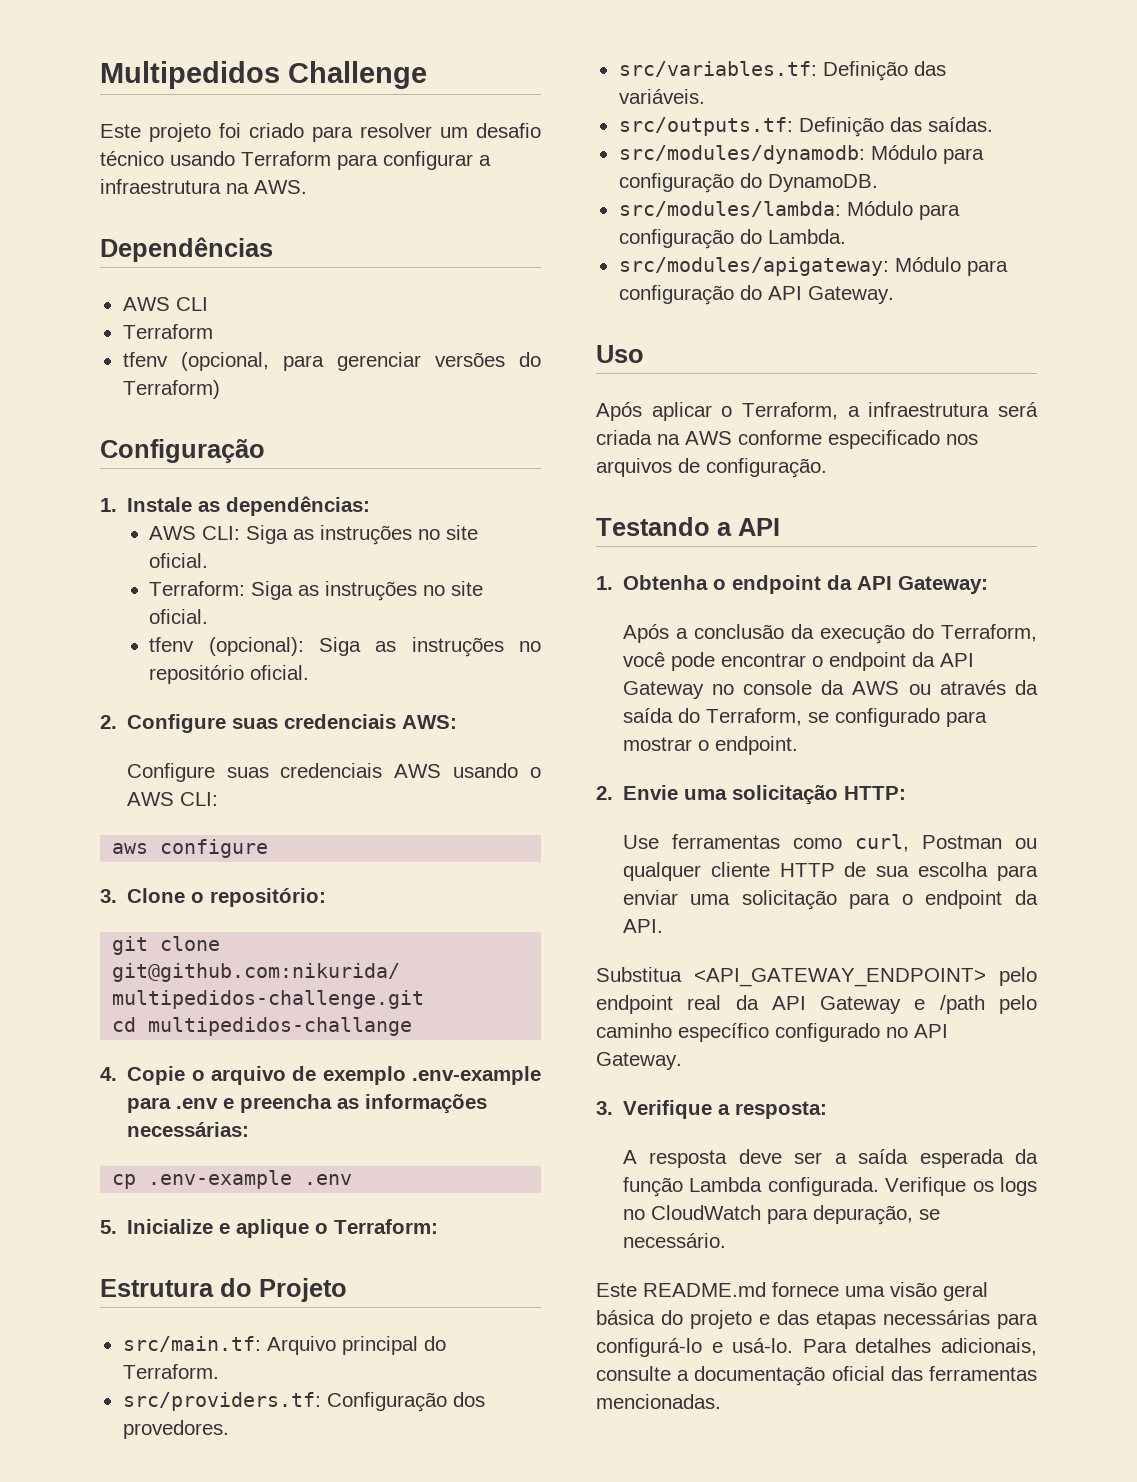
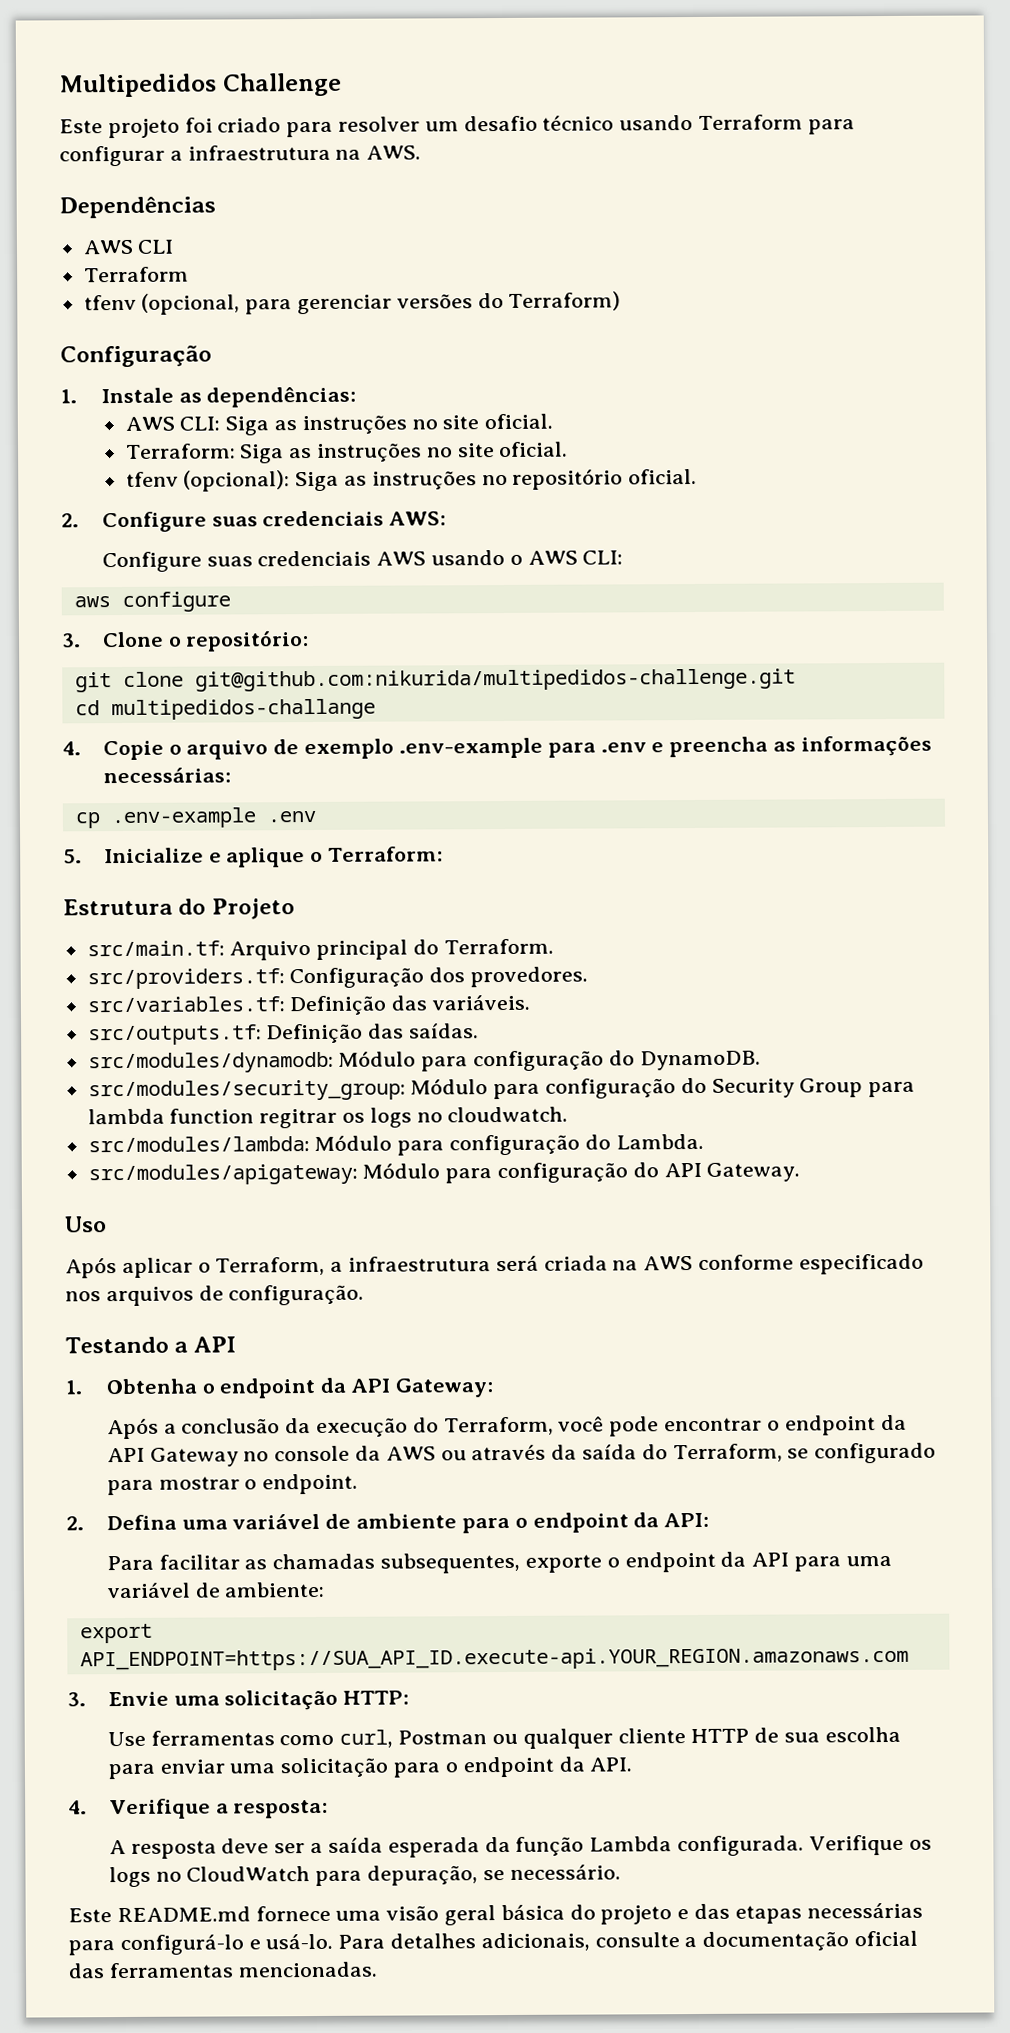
+ src/modules/security_group: Módulo para configuração do Security Group para lambda function regitrar os logs no cloudwatch.
- 2. Envie uma solicitação HTTP:
+ 2. Defina uma variável de ambiente para o endpoint da API:
+ Para facilitar as chamadas subsequentes, exporte o endpoint da API para uma variável de ambiente:
+ export API_ENDPOINT=https://SUA_API_ID.execute-api.YOUR_REGION.amazonaws.com
+ 3. Envie uma solicitação HTTP:
- Substitua <API_GATEWAY_ENDPOINT> pelo endpoint real da API Gateway e /path pelo caminho específico configurado no API Gateway.
- 3. Verifique a resposta:
+ 4. Verifique a resposta:

